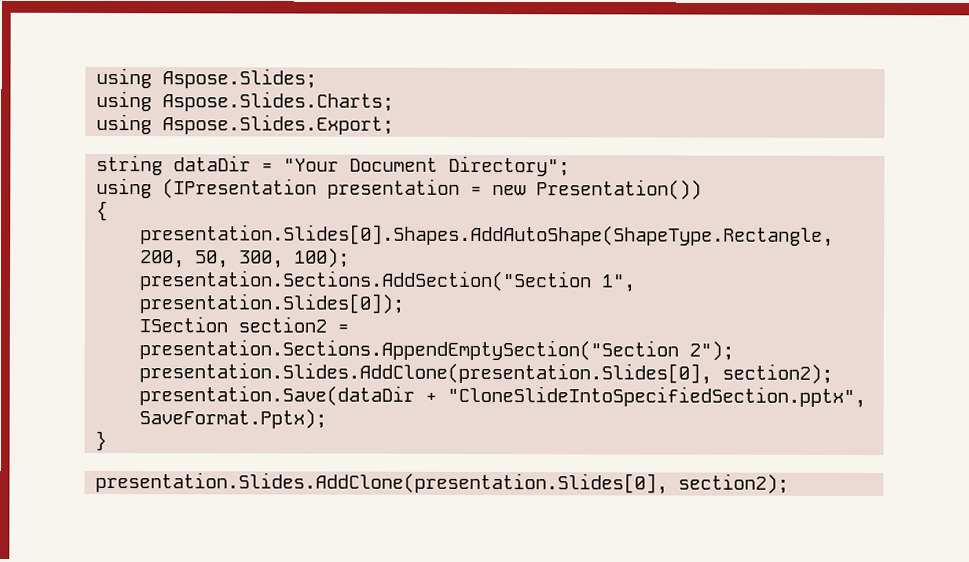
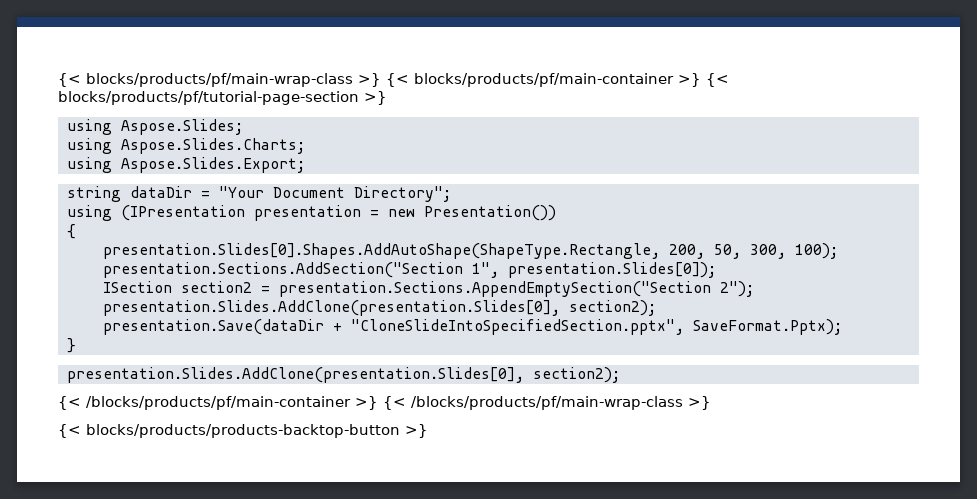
+ {< blocks/products/pf/main-wrap-class >} {< blocks/products/pf/main-container >} {< blocks/products/pf/tutorial-page-section >}
+ {< /blocks/products/pf/main-container >} {< /blocks/products/pf/main-wrap-class >}
+ {< blocks/products/products-backtop-button >}

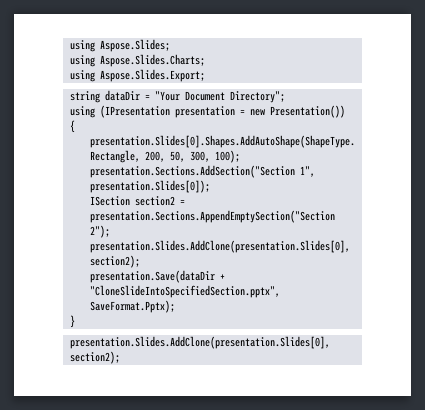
- {< blocks/products/pf/main-wrap-class >} {< blocks/products/pf/main-container >} {< blocks/products/pf/tutorial-page-section >}
- {< /blocks/products/pf/main-container >} {< /blocks/products/pf/main-wrap-class >}
- {< blocks/products/products-backtop-button >}

